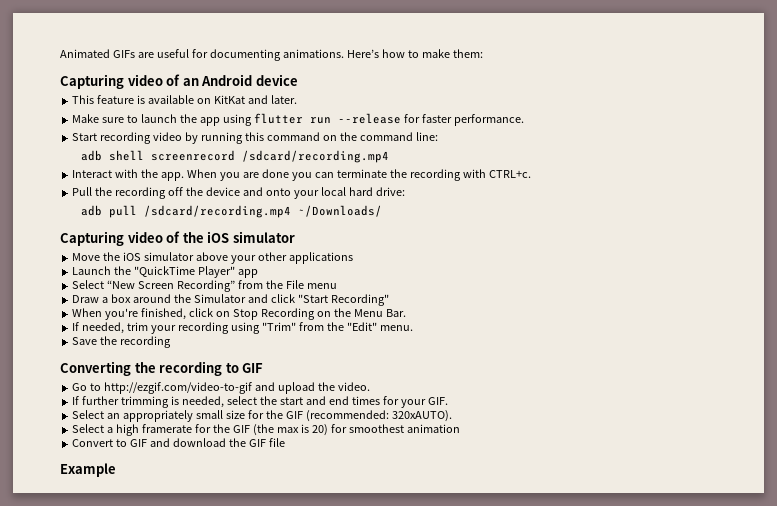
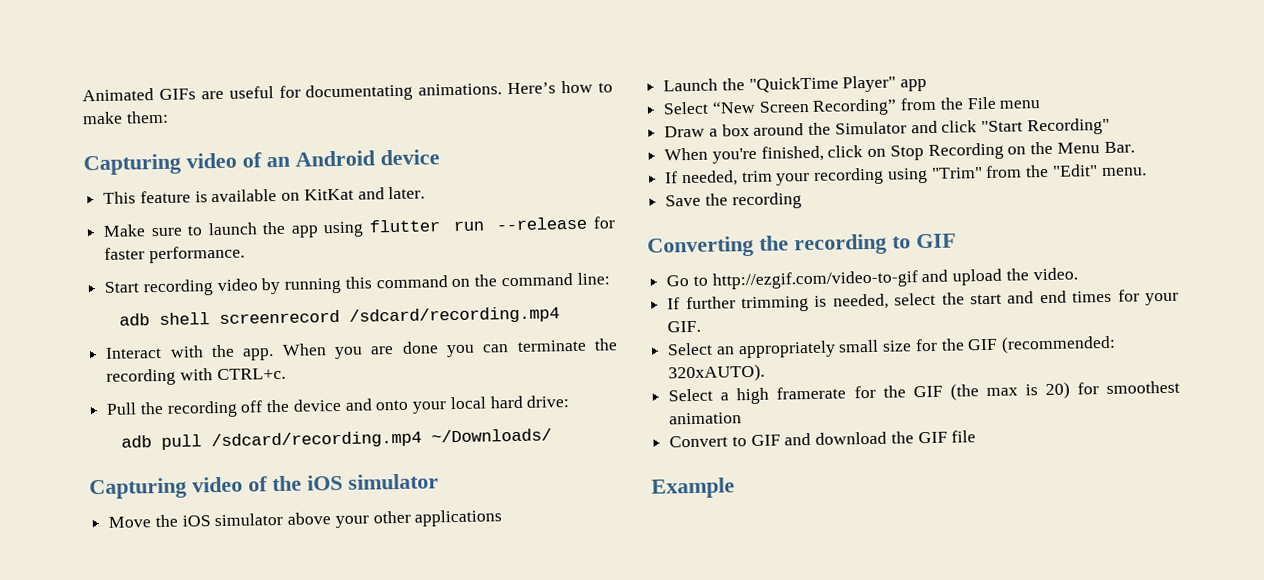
- Animated GIFs are useful for documenting animations.
+ Animated GIFs are useful for documentating animations.

